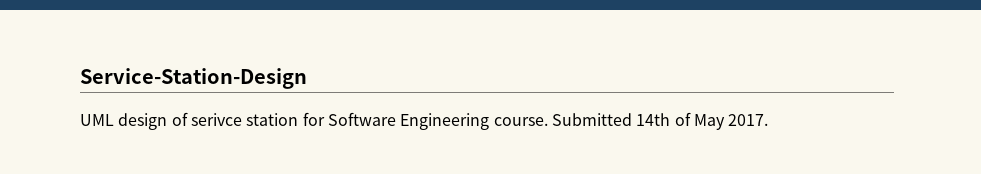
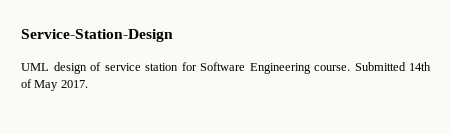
- UML design of serivce station for Software Engineering course.
+ UML design of service station for Software Engineering course.

